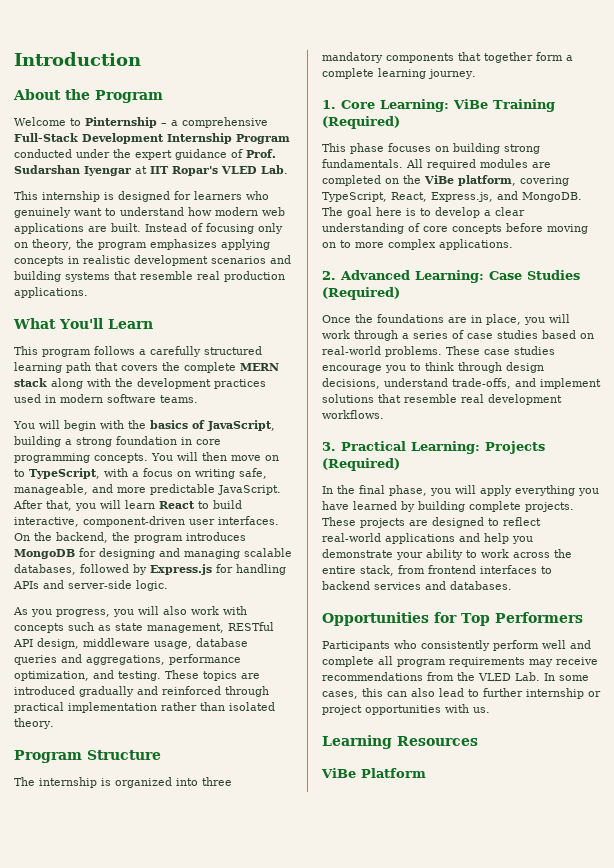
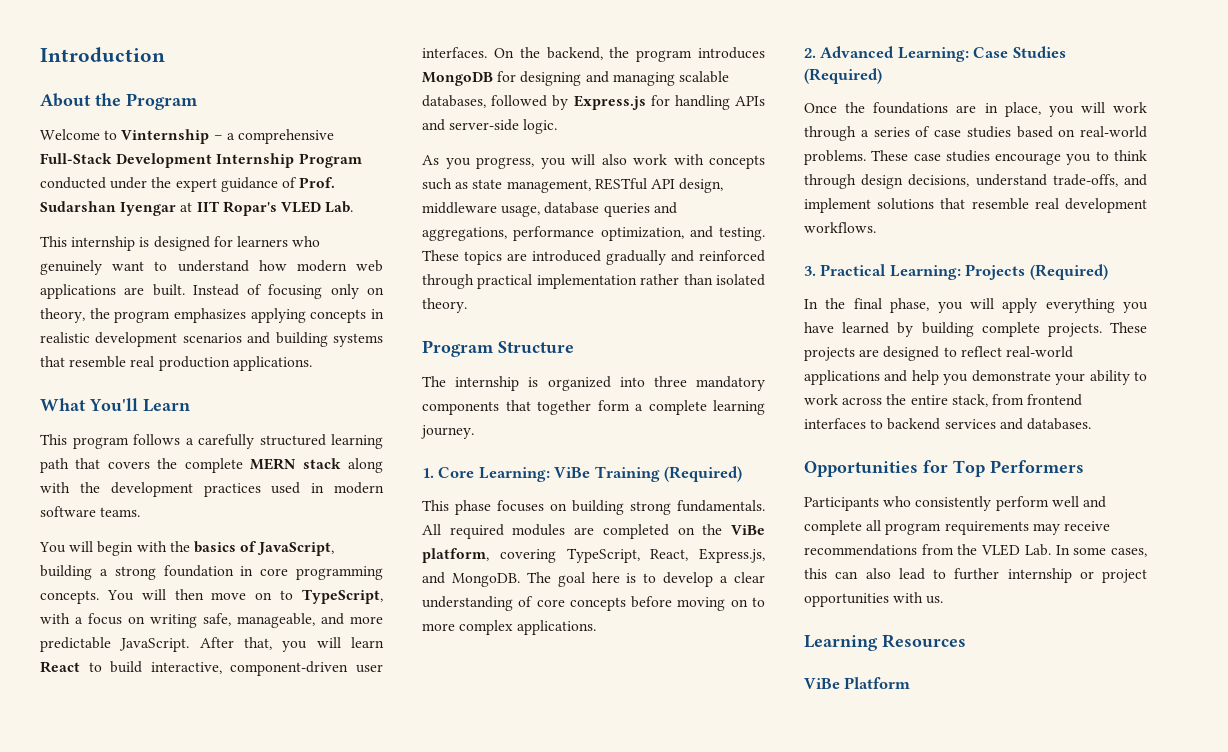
- Welcome to Pinternship – a comprehensive Full-Stack Development Internship Program conducted under the expert guidance of Prof. Sudarshan Iyengar at IIT Ropar's VLED Lab.
+ Welcome to Vinternship – a comprehensive Full-Stack Development Internship Program conducted under the expert guidance of Prof. Sudarshan Iyengar at IIT Ropar's VLED Lab.

